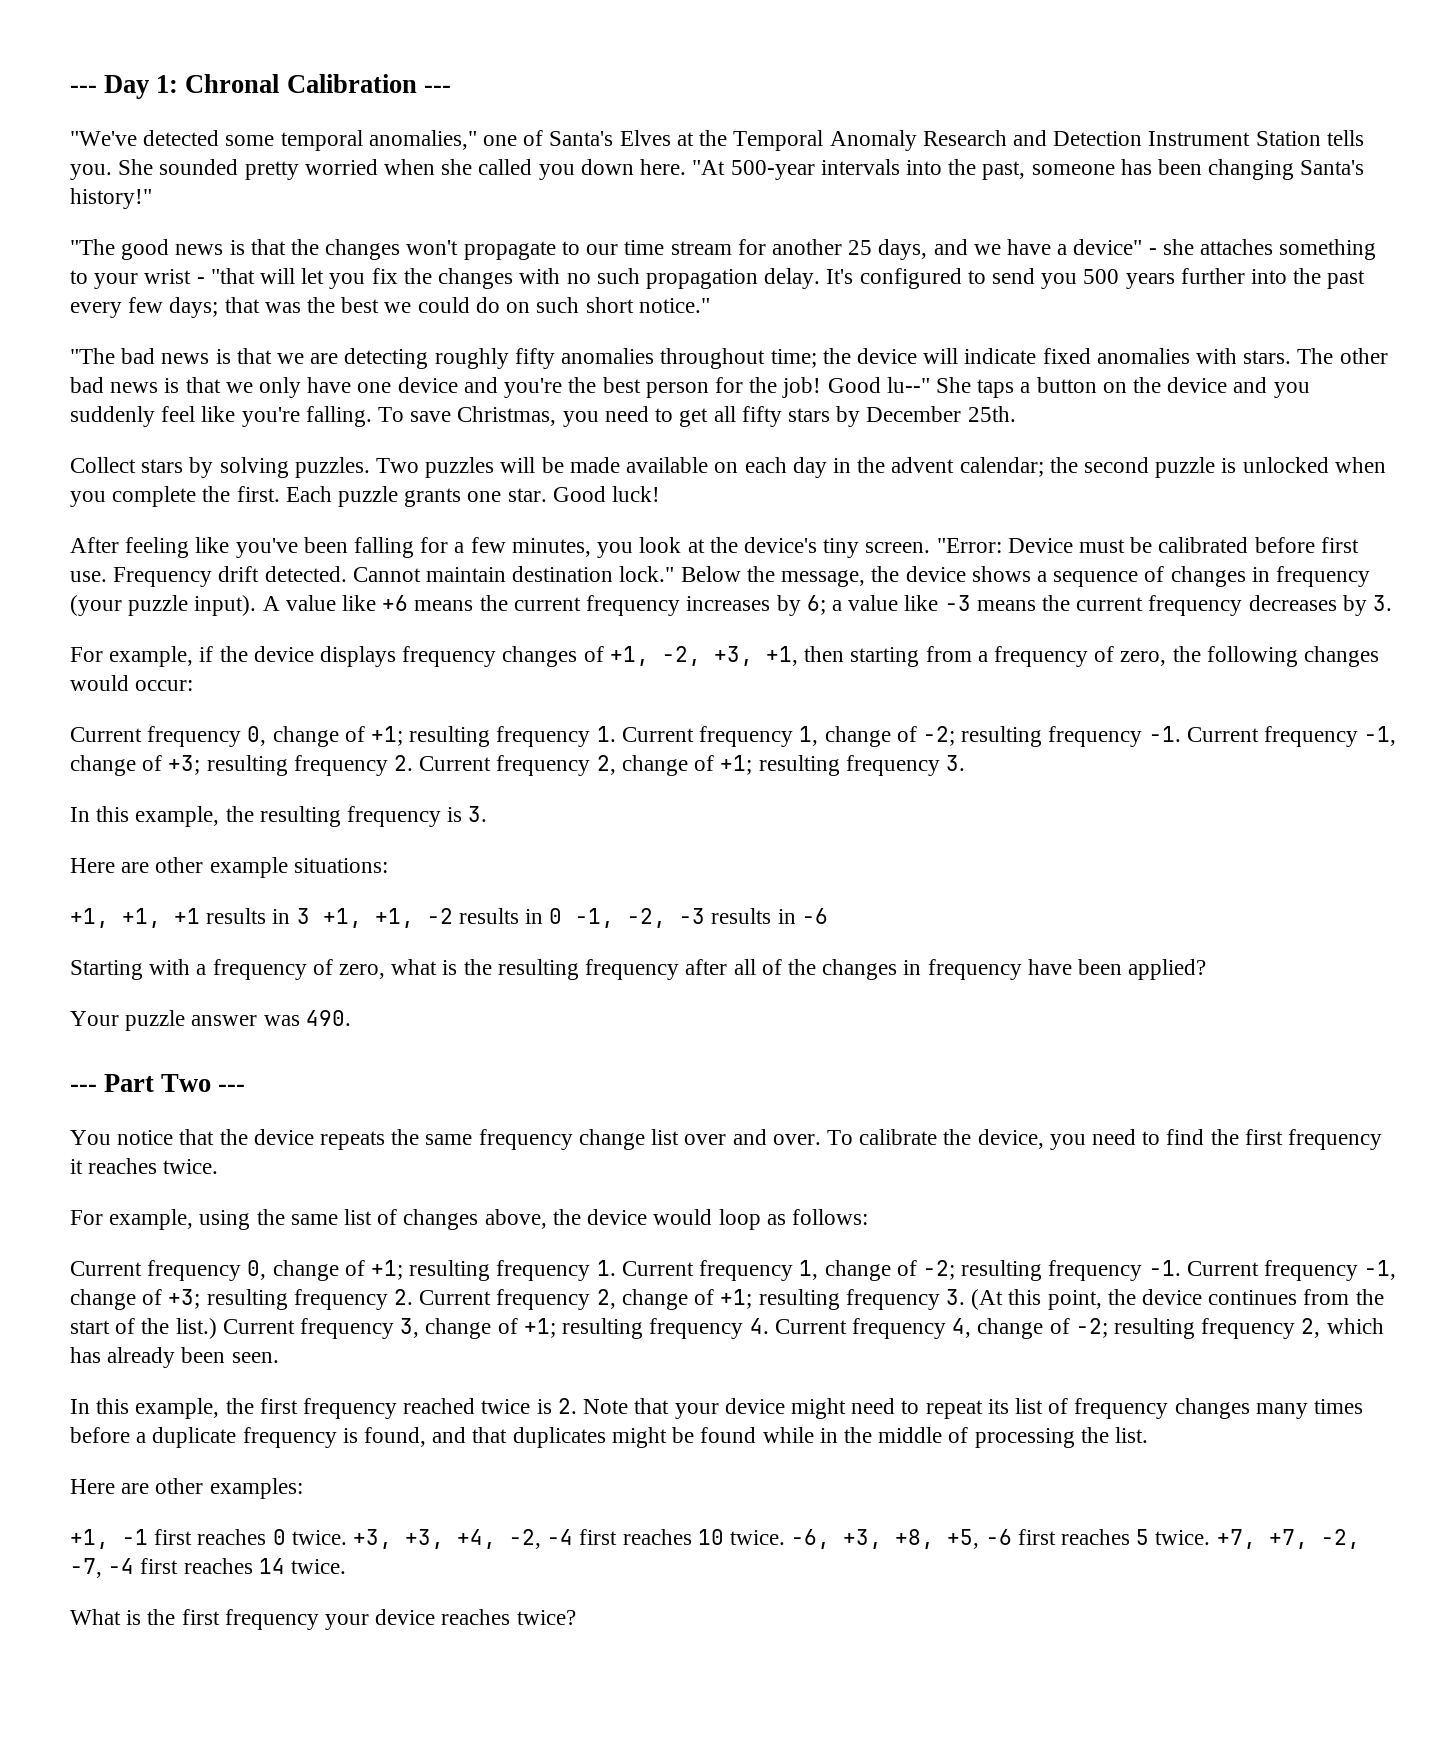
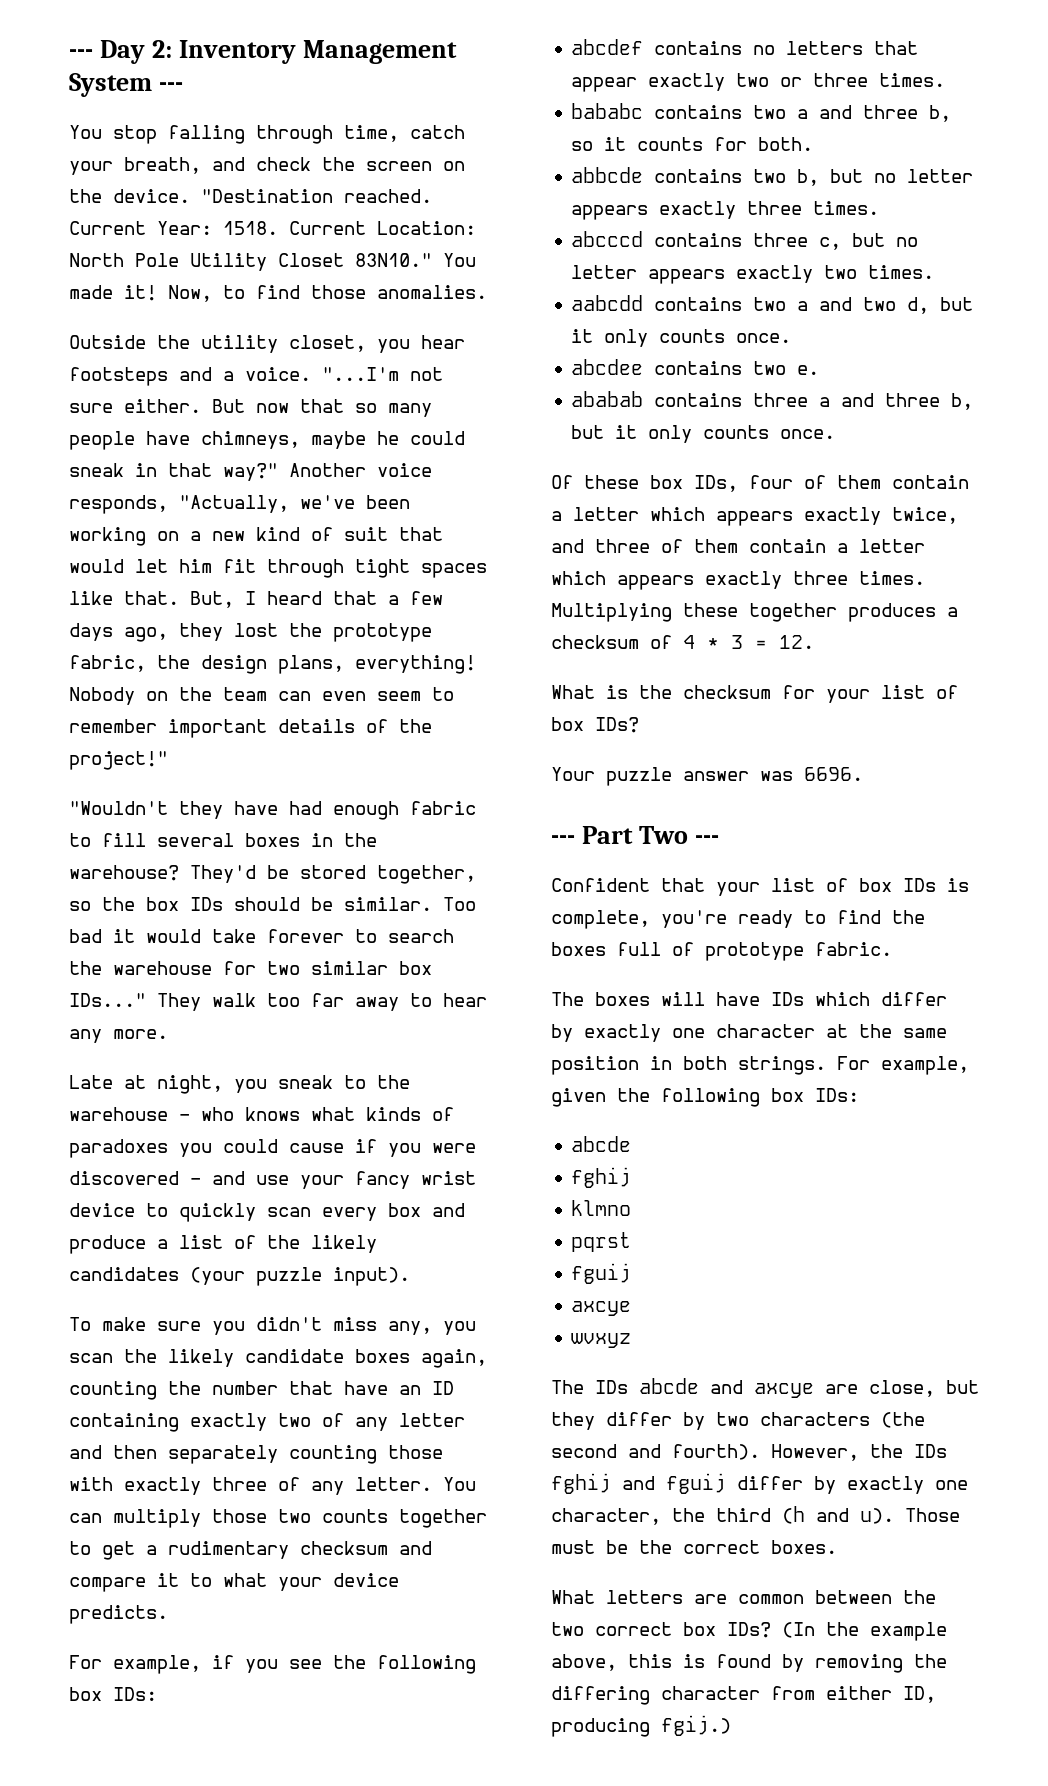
- --- Day 1: Chronal Calibration ---
- "We've detected some temporal anomalies," one of Santa's Elves at the Temporal Anomaly Research and Detection Instrument Station tells you. She sounded pretty worried when she called you down here. "At 500-year intervals into the past, someone has been changing Santa's history!"
- "The good news is that the changes won't propagate to our time stream for another 25 days, and we have a device" - she attaches something to your wrist - "that will let you fix the changes with no such propagation delay. It's configured to send you 500 years further into the past every few days; that was the best we could do on such short notice."
- "The bad news is that we are detecting roughly fifty anomalies throughout time; the device will indicate fixed anomalies with stars. The other bad news is that we only have one device and you're the best person for the job! Good lu--" She taps a button on the device and you suddenly feel like you're falling. To save Christmas, you need to get all fifty stars by December 25th.
- Collect stars by solving puzzles. Two puzzles will be made available on each day in the advent calendar; the second puzzle is unlocked when you complete the first. Each puzzle grants one star. Good luck!
- After feeling like you've been falling for a few minutes, you look at the device's tiny screen. "Error: Device must be calibrated before first use. Frequency drift detected. Cannot maintain destination lock." Below the message, the device shows a sequence of changes in frequency (your puzzle input). A value like +6 means the current frequency increases by 6; a value like -3 means the current frequency decreases by 3.
- For example, if the device displays frequency changes of +1, -2, +3, +1, then starting from a frequency of zero, the following changes would occur:
- Current frequency 0, change of +1; resulting frequency 1. Current frequency 1, change of -2; resulting frequency -1. Current frequency -1, change of +3; resulting frequency 2. Current frequency 2, change of +1; resulting frequency 3.
- In this example, the resulting frequency is 3.
- Here are other example situations:
- +1, +1, +1 results in 3 +1, +1, -2 results in 0 -1, -2, -3 results in -6
- Starting with a frequency of zero, what is the resulting frequency after all of the changes in frequency have been applied?
+ --- Day 2: Inventory Management System ---
+ You stop falling through time, catch your breath, and check the screen on the device. "Destination reached. Current Year: 1518. Current Location: North Pole Utility Closet 83N10." You made it! Now, to find those anomalies.
+ Outside the utility closet, you hear footsteps and a voice. "...I'm not sure either. But now that so many people have chimneys, maybe he could sneak in that way?" Another voice responds, "Actually, we've been working on a new kind of suit that would let him fit through tight spaces like that. But, I heard that a few days ago, they lost the prototype fabric, the design plans, everything! Nobody on the team can even seem to remember important details of the project!"
+ "Wouldn't they have had enough fabric to fill several boxes in the warehouse? They'd be stored together, so the box IDs should be similar. Too bad it would take forever to search the warehouse for two similar box IDs..." They walk too far away to hear any more.
+ Late at night, you sneak to the warehouse - who knows what kinds of paradoxes you could cause if you were discovered - and use your fancy wrist device to quickly scan every box and produce a list of the likely candidates (your puzzle input).
+ To make sure you didn't miss any, you scan the likely candidate boxes again, counting the number that have an ID containing exactly two of any letter and then separately counting those with exactly three of any letter. You can multiply those two counts together to get a rudimentary checksum and compare it to what your device predicts.
+ For example, if you see the following box IDs:
+ abcdef contains no letters that appear exactly two or three times.
+ bababc contains two a and three b, so it counts for both.
+ abbcde contains two b, but no letter appears exactly three times.
+ abcccd contains three c, but no letter appears exactly two times.
+ aabcdd contains two a and two d, but it only counts once.
+ abcdee contains two e.
+ ababab contains three a and three b, but it only counts once.
+ Of these box IDs, four of them contain a letter which appears exactly twice, and three of them contain a letter which appears exactly three times. Multiplying these together produces a checksum of 4 * 3 = 12.
+ What is the checksum for your list of box IDs?
- Your puzzle answer was 490.
+ Your puzzle answer was 6696.
- You notice that the device repeats the same frequency change list over and over. To calibrate the device, you need to find the first frequency it reaches twice.
- For example, using the same list of changes above, the device would loop as follows:
- Current frequency 0, change of +1; resulting frequency 1. Current frequency 1, change of -2; resulting frequency -1. Current frequency -1, change of +3; resulting frequency 2. Current frequency 2, change of +1; resulting frequency 3. (At this point, the device continues from the start of the list.) Current frequency 3, change of +1; resulting frequency 4. Current frequency 4, change of -2; resulting frequency 2, which has already been seen.
- In this example, the first frequency reached twice is 2. Note that your device might need to repeat its list of frequency changes many times before a duplicate frequency is found, and that duplicates might be found while in the middle of processing the list.
- Here are other examples:
- +1, -1 first reaches 0 twice. +3, +3, +4, -2, -4 first reaches 10 twice. -6, +3, +8, +5, -6 first reaches 5 twice. +7, +7, -2, -7, -4 first reaches 14 twice.
- What is the first frequency your device reaches twice?
+ Confident that your list of box IDs is complete, you're ready to find the boxes full of prototype fabric.
+ The boxes will have IDs which differ by exactly one character at the same position in both strings. For example, given the following box IDs:
+ abcde
+ fghij
+ klmno
+ pqrst
+ fguij
+ axcye
+ wvxyz
+ The IDs abcde and axcye are close, but they differ by two characters (the second and fourth). However, the IDs fghij and fguij differ by exactly one character, the third (h and u). Those must be the correct boxes.
+ What letters are common between the two correct box IDs? (In the example above, this is found by removing the differing character from either ID, producing fgij.)

